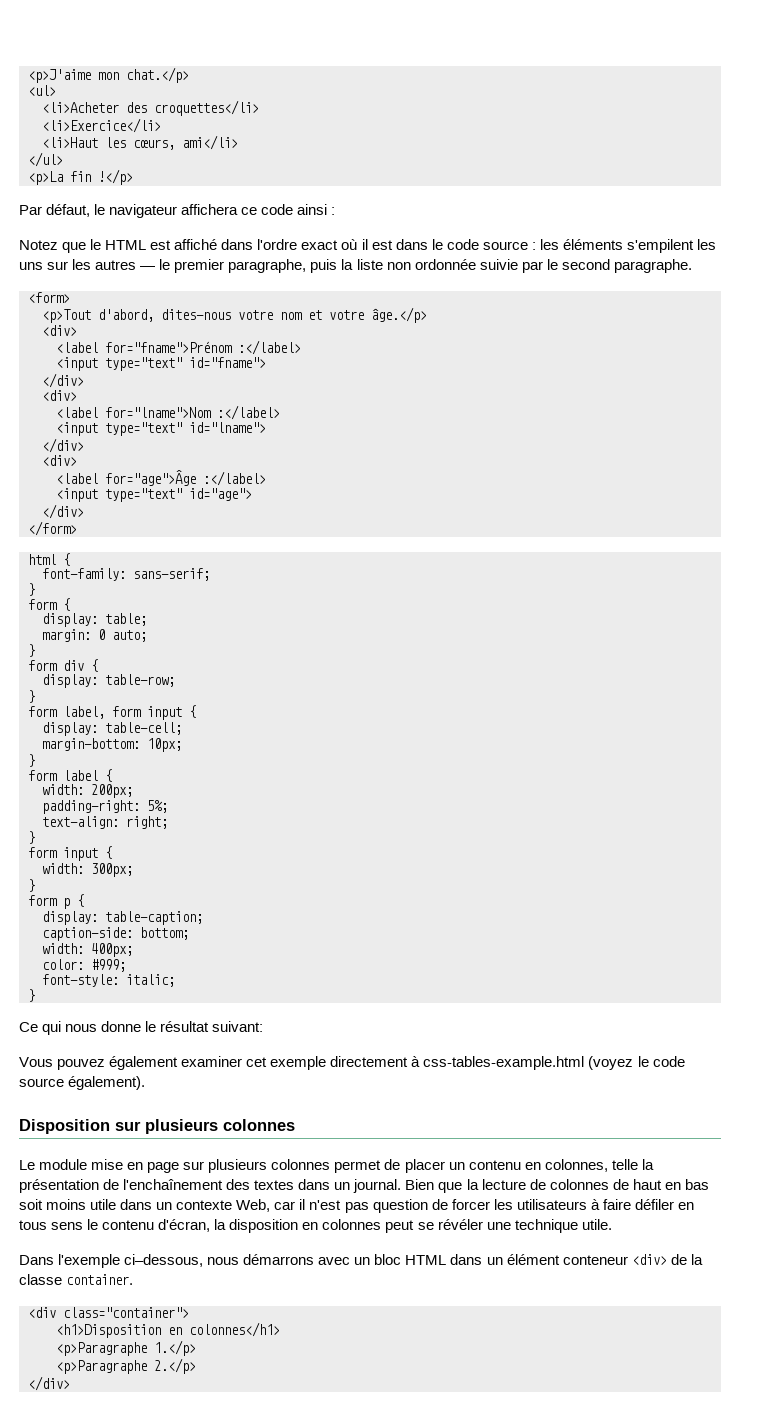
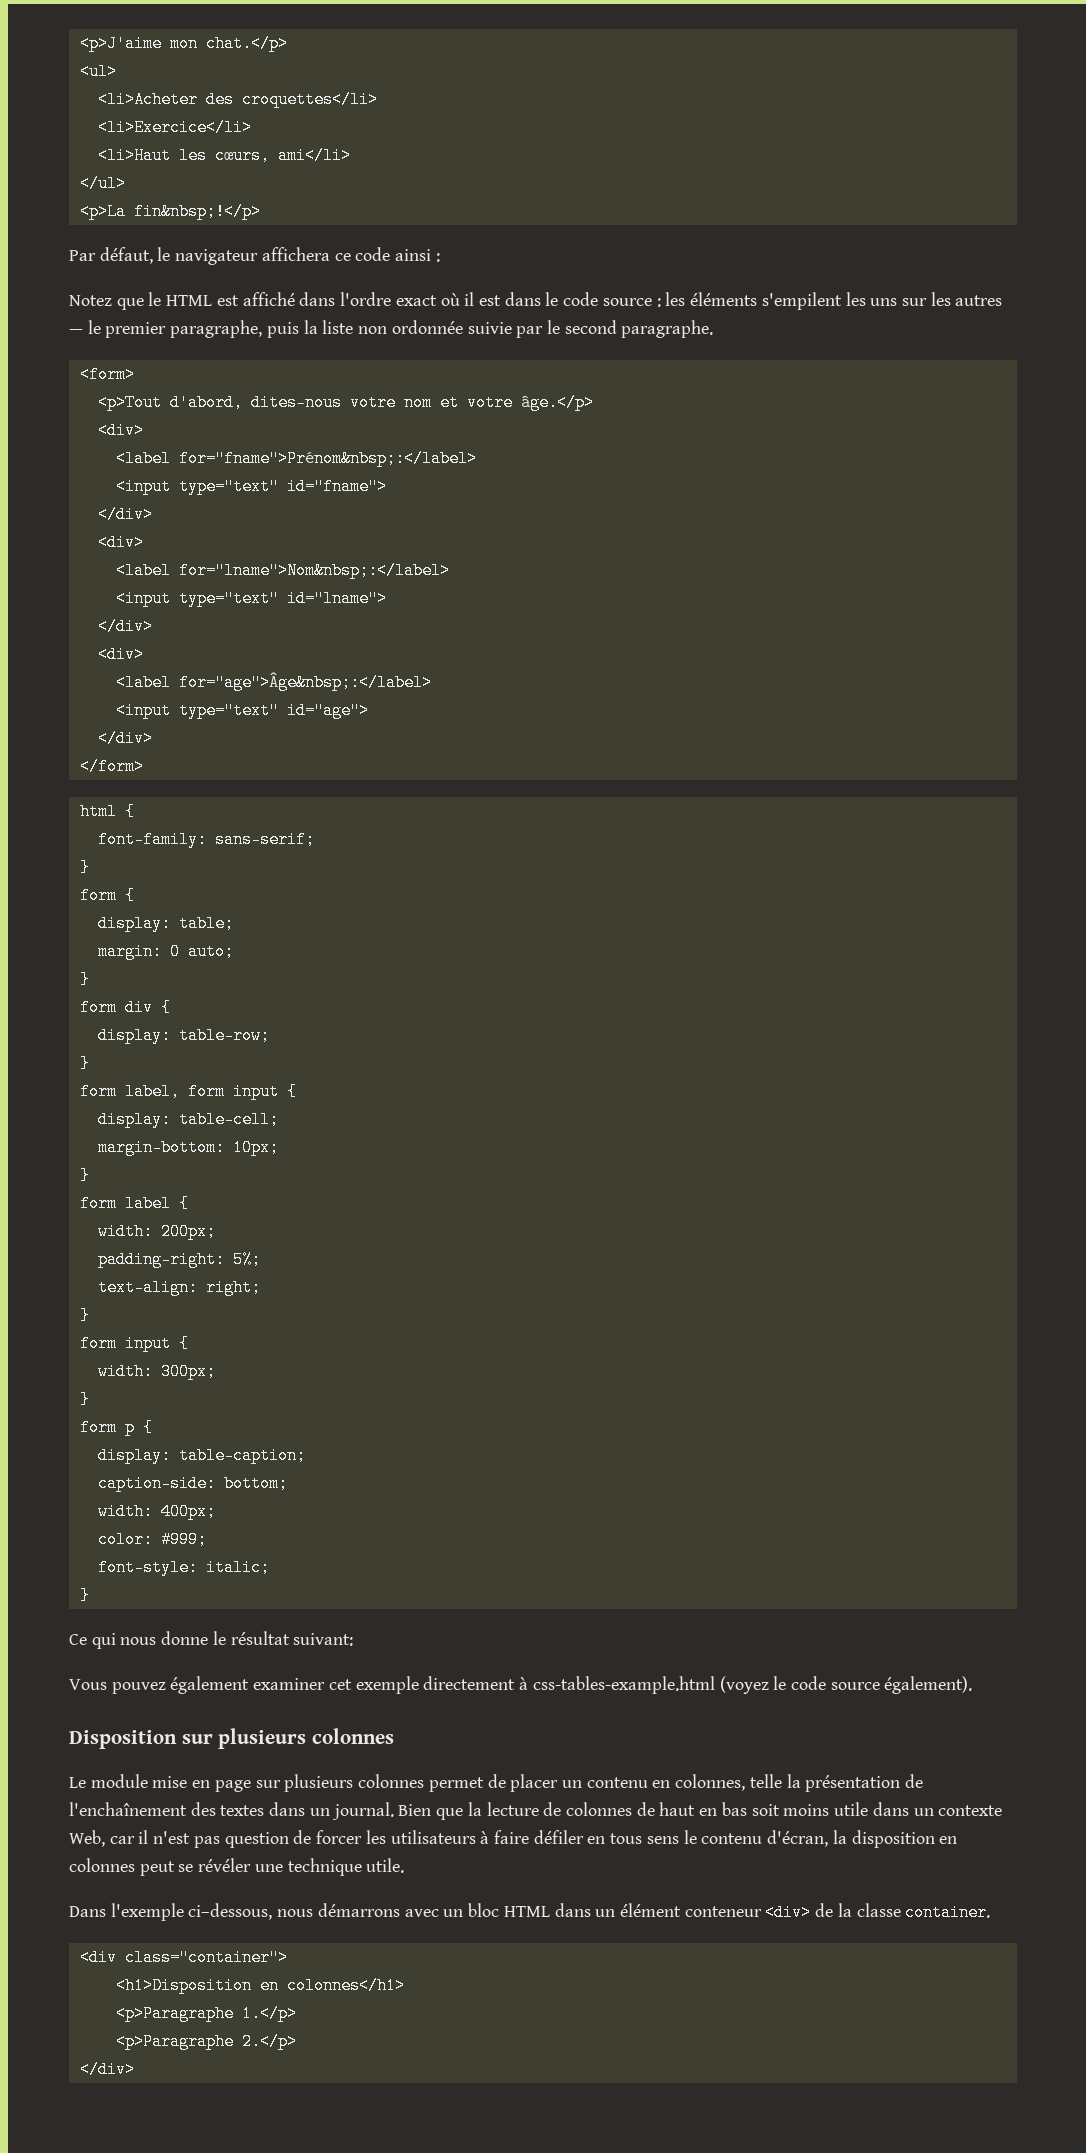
- <p>La fin !</p>
+ <p>La fin&nbsp;!</p>
- <label for="fname">Prénom :</label>
+ <label for="fname">Prénom&nbsp;:</label>
- <label for="lname">Nom :</label>
+ <label for="lname">Nom&nbsp;:</label>
- <label for="age">Âge :</label>
+ <label for="age">Âge&nbsp;:</label>

